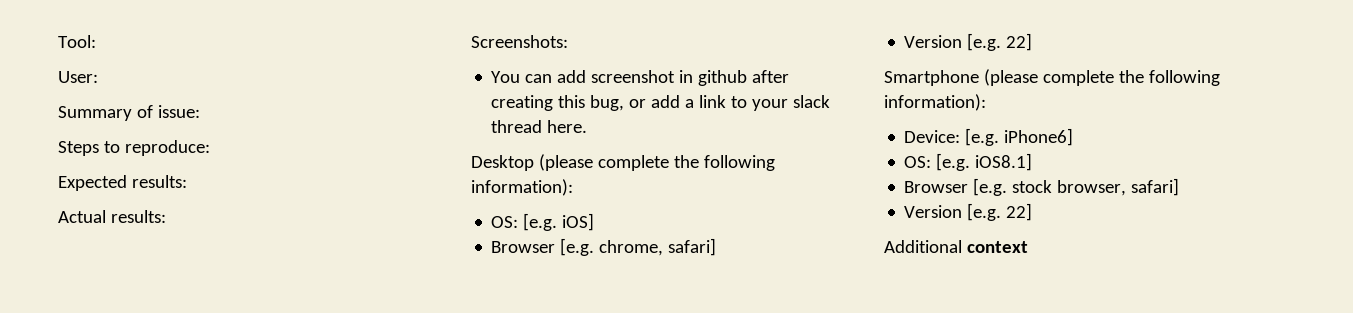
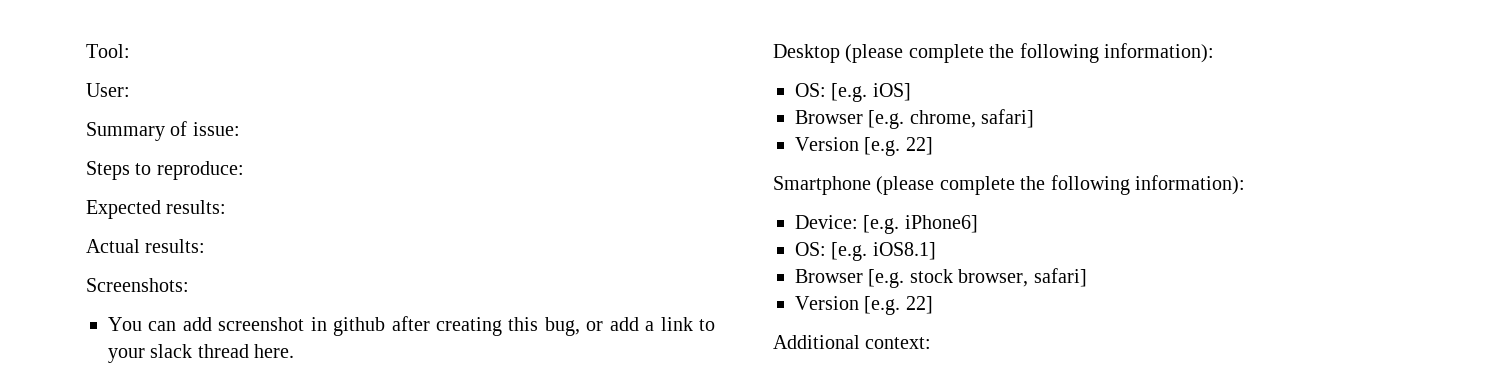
- Additional context
+ Additional context:

